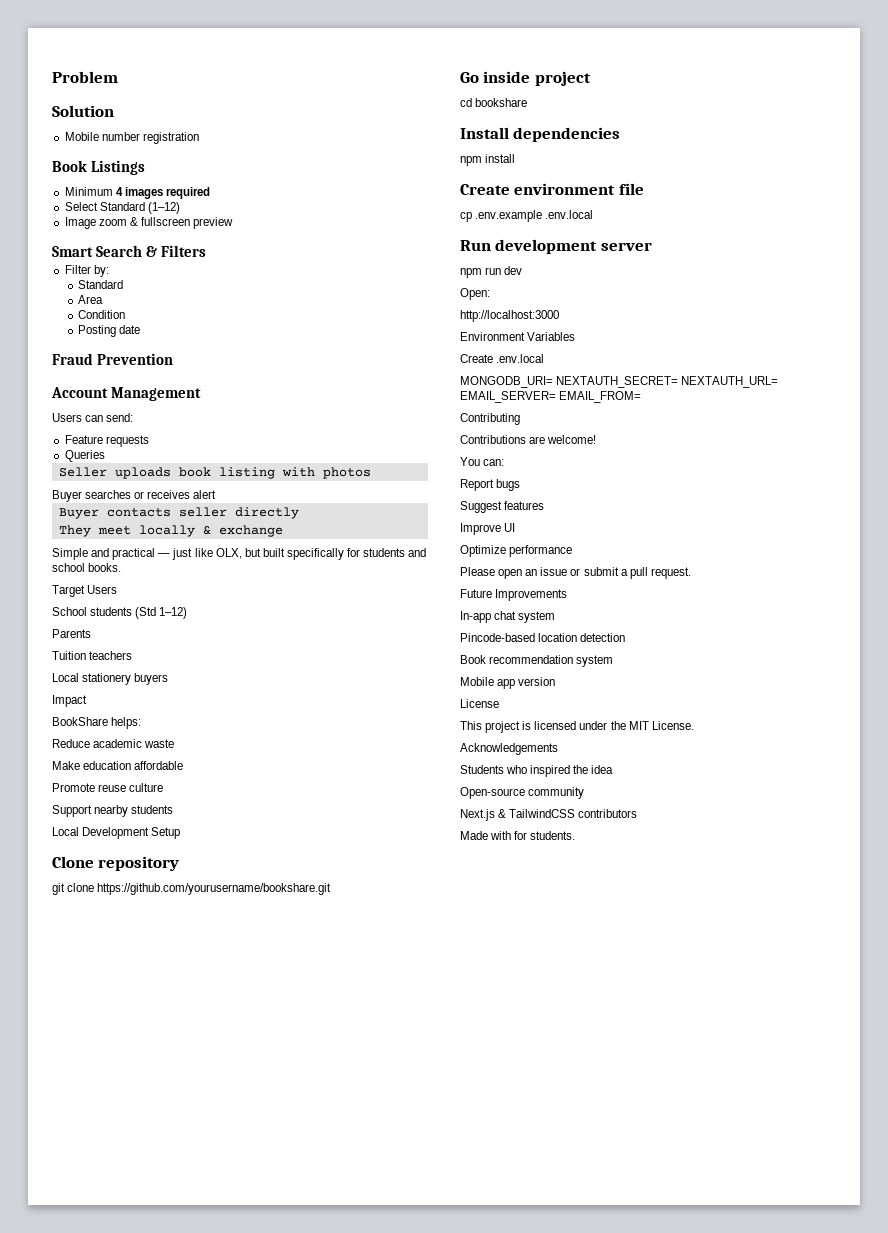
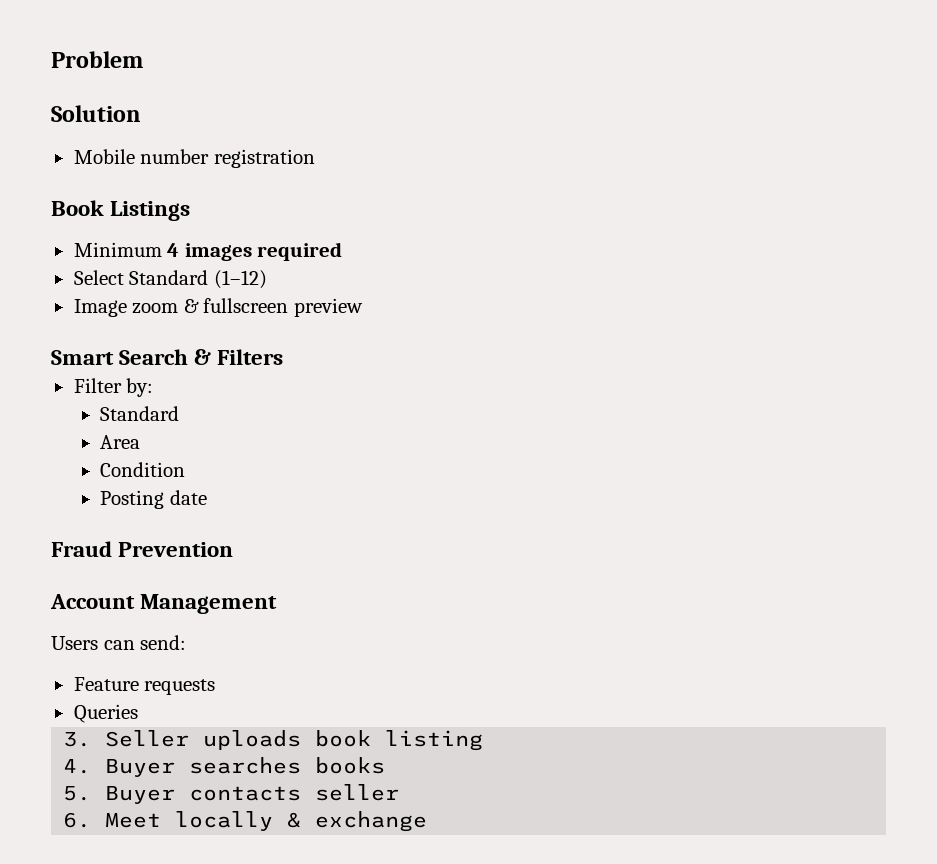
- Seller uploads book listing with photos
- Buyer searches or receives alert
- Buyer contacts seller directly
- They meet locally & exchange
+ 3. Seller uploads book listing
+ 4. Buyer searches books
+ 5. Buyer contacts seller
+ 6. Meet locally & exchange
- Simple and practical — just like OLX, but built specifically for students and school books.
- Target Users
- School students (Std 1–12)
- Parents
- Tuition teachers
- Local stationery buyers
- Impact
- BookShare helps:
- Reduce academic waste
- Make education affordable
- Promote reuse culture
- Support nearby students
- Local Development Setup
- Clone repository
- git clone https://github.com/yourusername/bookshare.git
- Go inside project
- cd bookshare
- Install dependencies
- npm install
- Create environment file
- cp .env.example .env.local
- Run development server
- npm run dev
- Open:
- http://localhost:3000
- Environment Variables
- Create .env.local
- MONGODB_URI= NEXTAUTH_SECRET= NEXTAUTH_URL= EMAIL_SERVER= EMAIL_FROM=
- Contributing
- Contributions are welcome!
- You can:
- Report bugs
- Suggest features
- Improve UI
- Optimize performance
- Please open an issue or submit a pull request.
- Future Improvements
- In-app chat system
- Pincode-based location detection
- Book recommendation system
- Mobile app version
- License
- This project is licensed under the MIT License.
- Acknowledgements
- Students who inspired the idea
- Open-source community
- Next.js & TailwindCSS contributors
- Made with for students.

